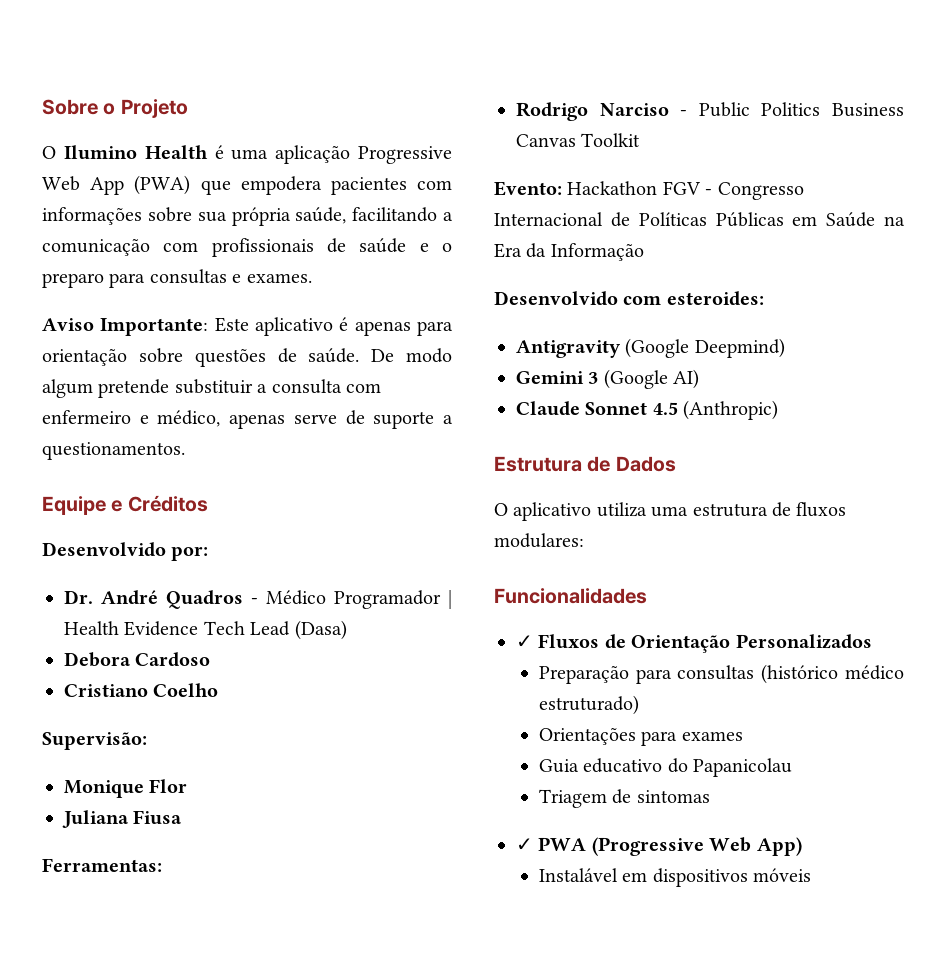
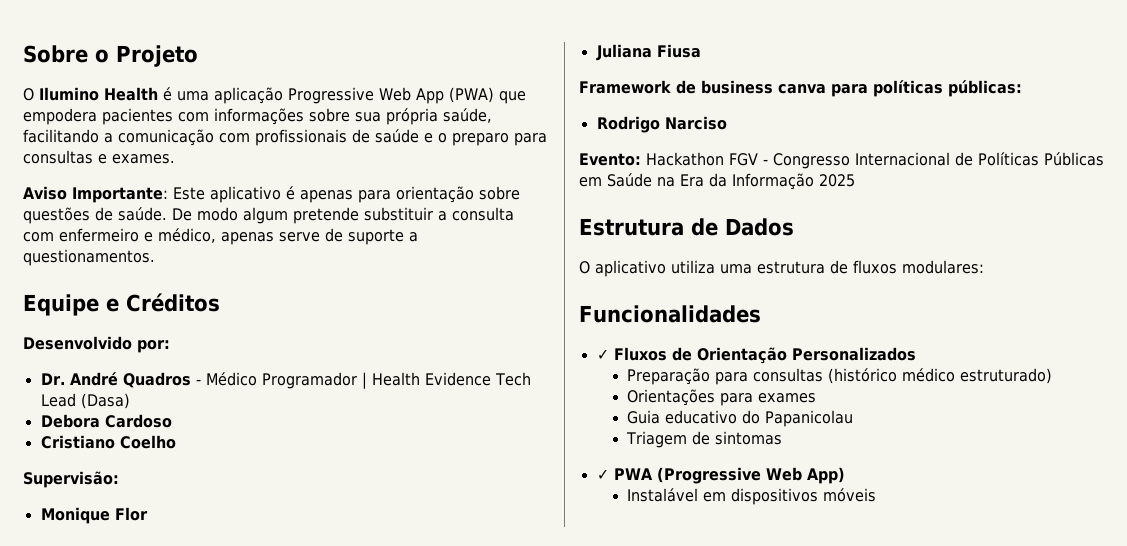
- Ferramentas:
- Rodrigo Narciso - Public Politics Business Canvas Toolkit
+ Framework de business canva para políticas públicas:
+ Rodrigo Narciso
- Evento: Hackathon FGV - Congresso Internacional de Políticas Públicas em Saúde na Era da Informação
- Desenvolvido com esteroides:
- Antigravity (Google Deepmind)
- Gemini 3 (Google AI)
- Claude Sonnet 4.5 (Anthropic)
+ Evento: Hackathon FGV - Congresso Internacional de Políticas Públicas em Saúde na Era da Informação 2025

